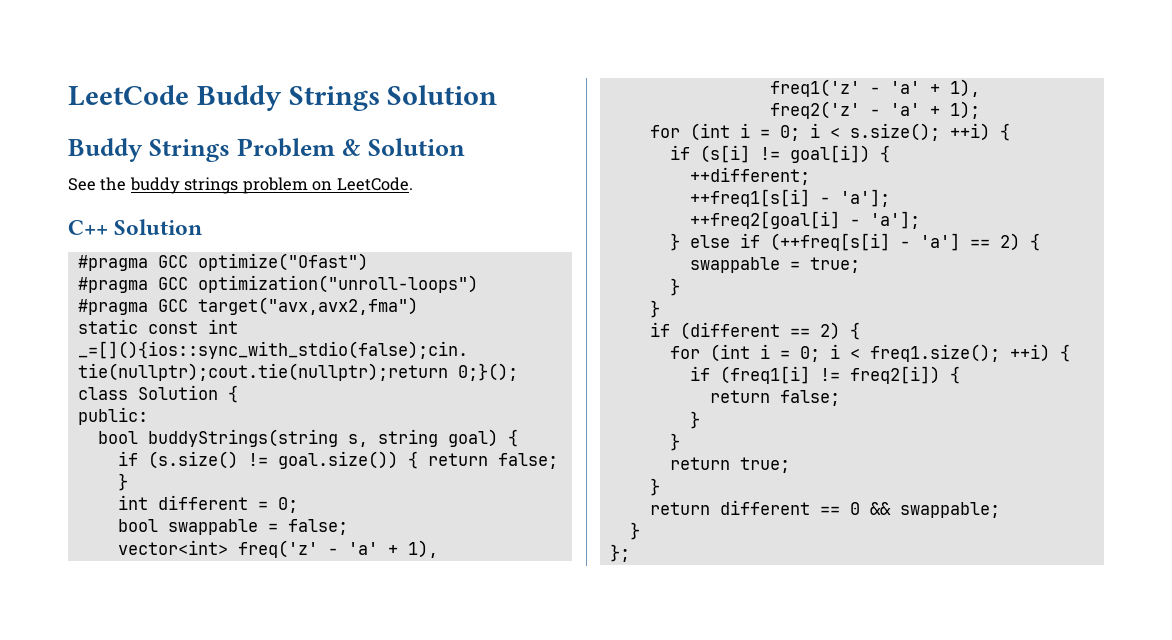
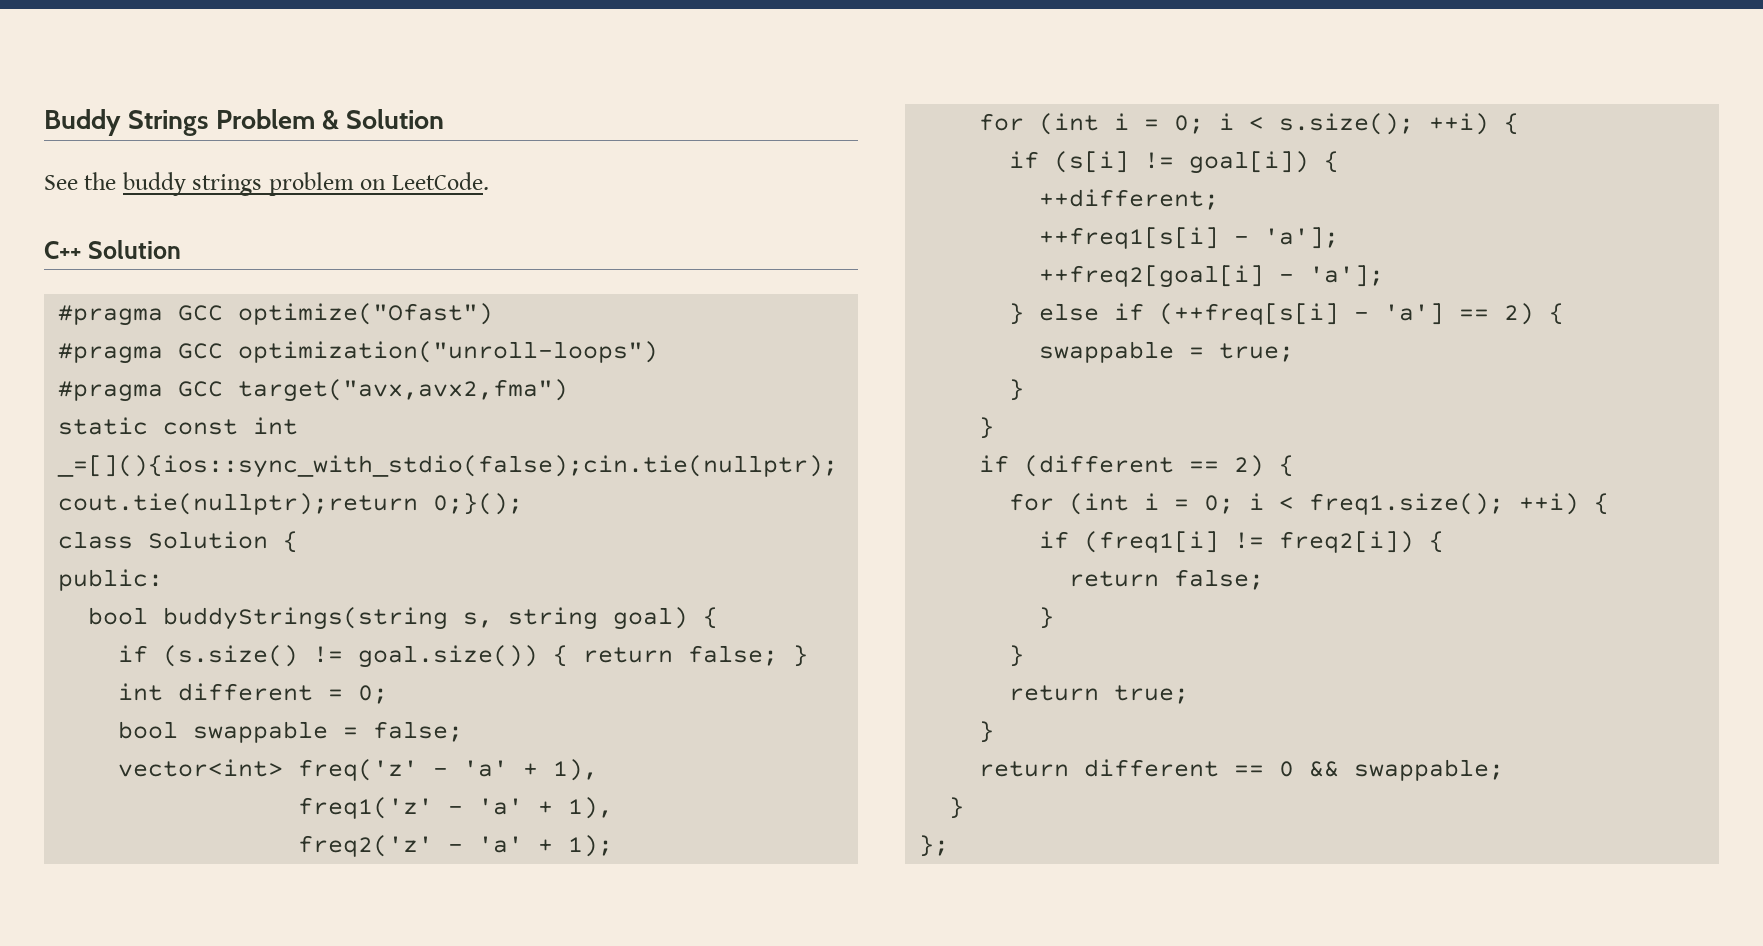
- LeetCode Buddy Strings Solution

